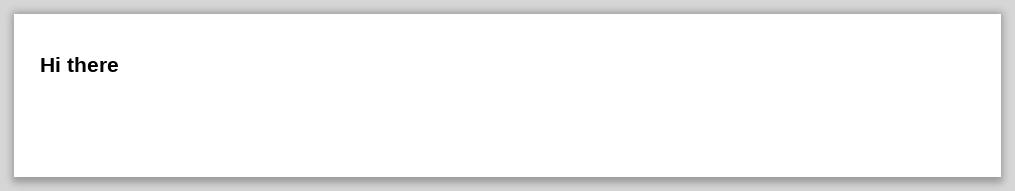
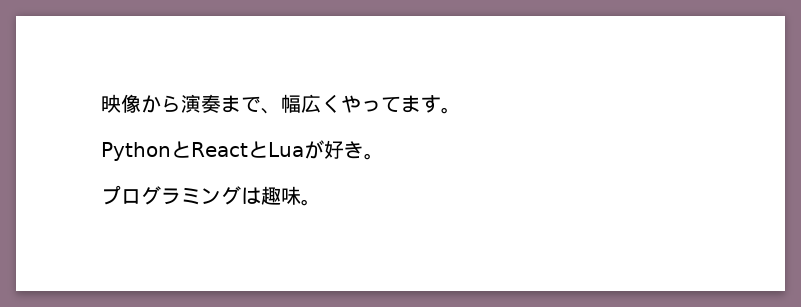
- Hi there
+ 映像から演奏まで、幅広くやってます。
+ PythonとReactとLuaが好き。
+ プログラミングは趣味。

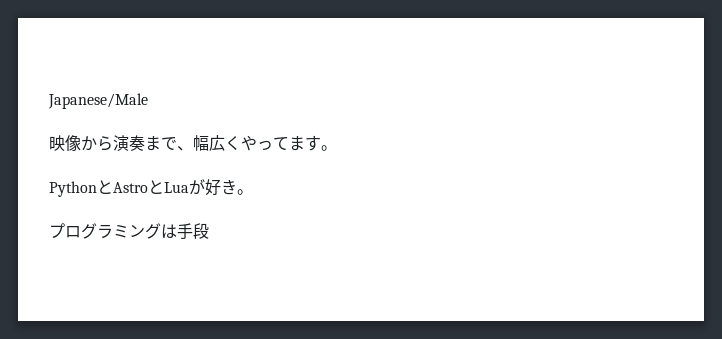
+ Japanese/Male
- PythonとReactとLuaが好き。
+ PythonとAstroとLuaが好き。
- プログラミングは趣味。
+ プログラミングは手段

